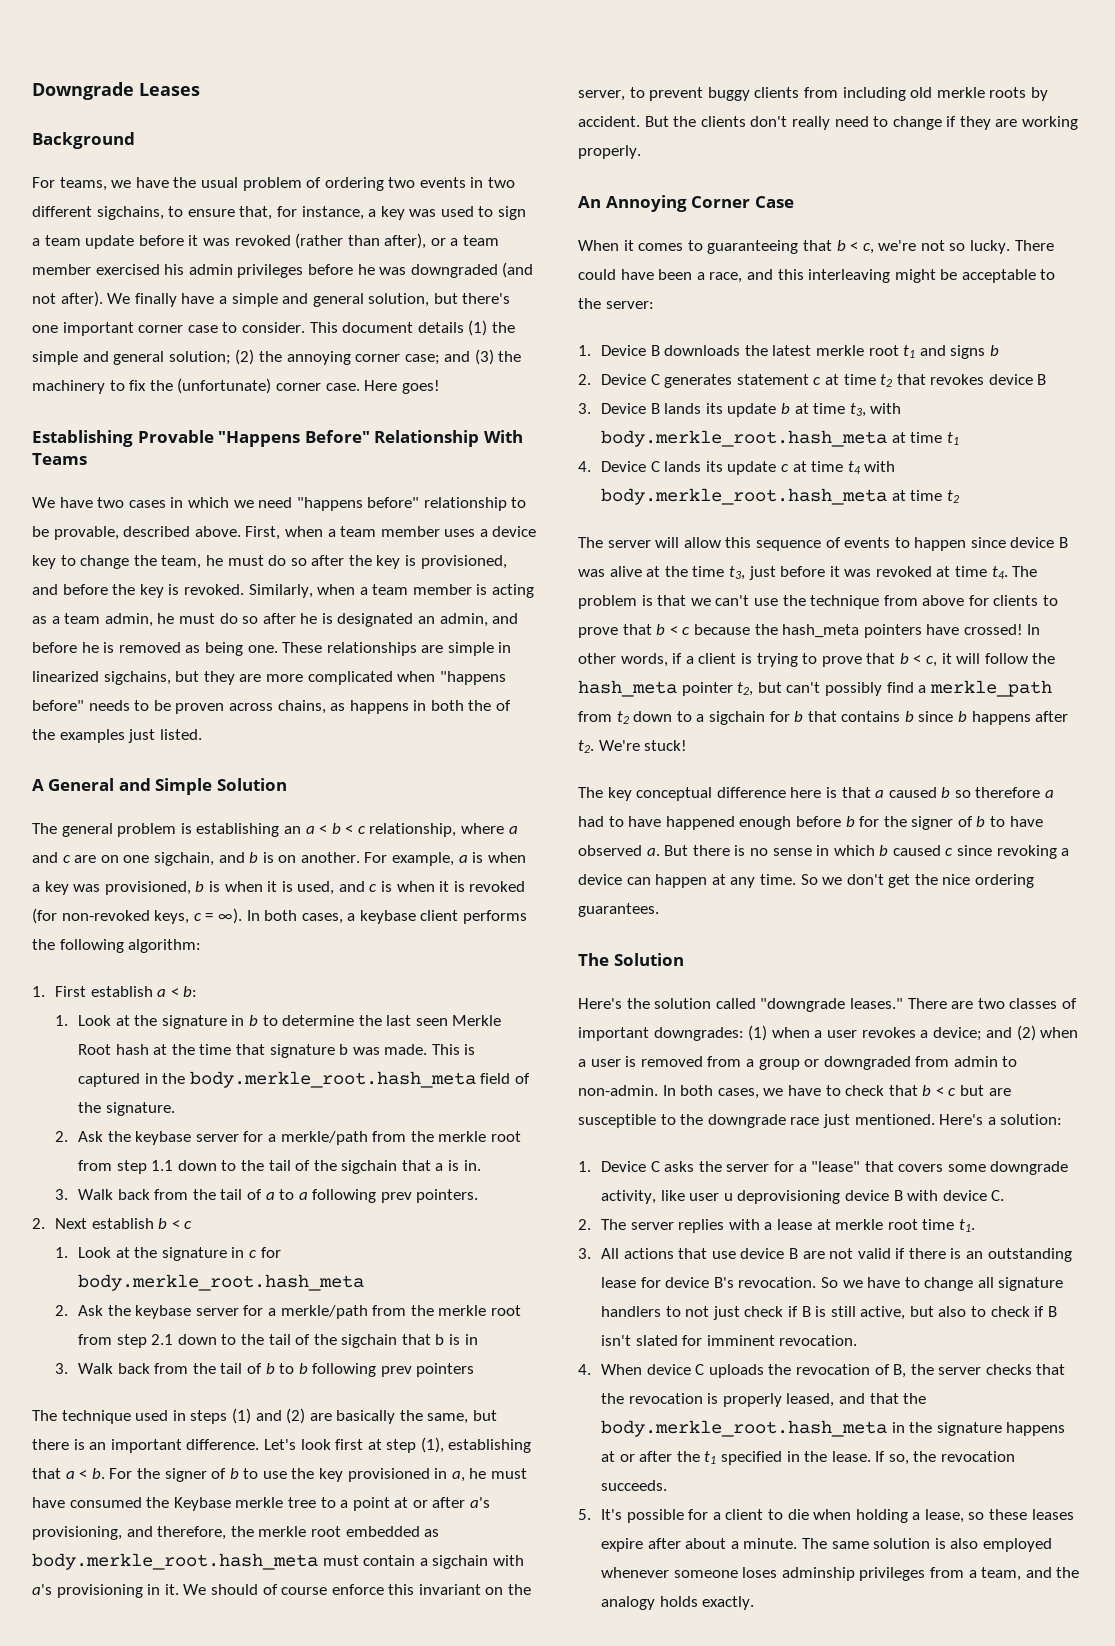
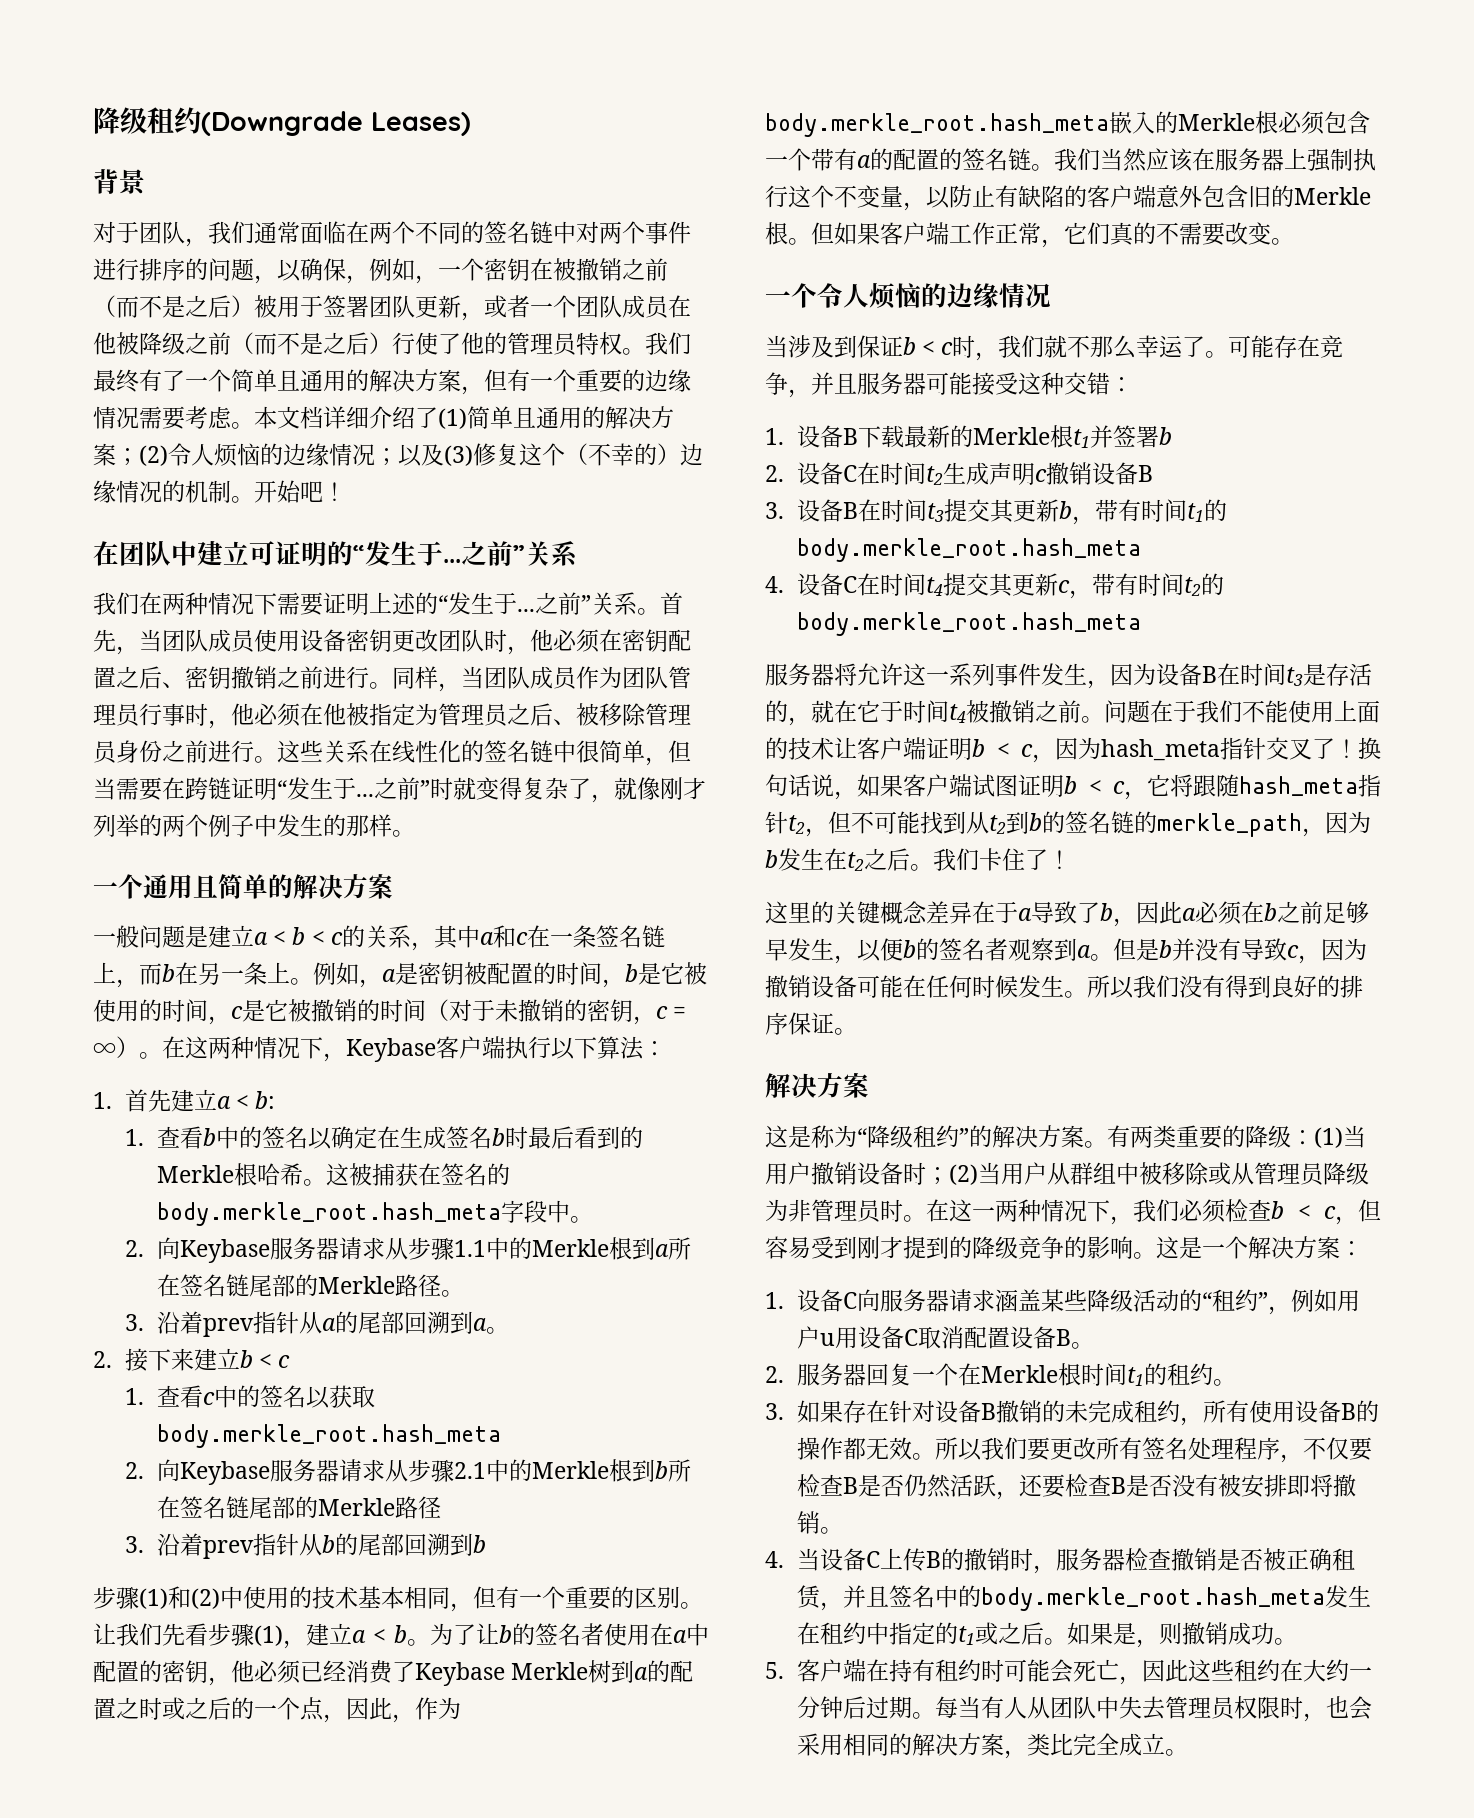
- Downgrade Leases
- Background
- For teams, we have the usual problem of ordering two events in two different sigchains, to ensure that, for instance, a key was used to sign a team update before it was revoked (rather than after), or a team member exercised his admin privileges before he was downgraded (and not after). We finally have a simple and general solution, but there's one important corner case to consider. This document details (1) the simple and general solution; (2) the annoying corner case; and (3) the machinery to fix the (unfortunate) corner case. Here goes!
- Establishing Provable "Happens Before" Relationship With Teams
- We have two cases in which we need "happens before" relationship to be provable, described above. First, when a team member uses a device key to change the team, he must do so after the key is provisioned, and before the key is revoked. Similarly, when a team member is acting as a team admin, he must do so after he is designated an admin, and before he is removed as being one. These relationships are simple in linearized sigchains, but they are more complicated when "happens before" needs to be proven across chains, as happens in both the of the examples just listed.
- A General and Simple Solution
- The general problem is establishing an a < b < c relationship, where a and c are on one sigchain, and b is on another. For example, a is when a key was provisioned, b is when it is used, and c is when it is revoked (for non-revoked keys, c = ∞). In both cases, a keybase client performs the following algorithm:
- 1. First establish a < b:
+ 降级租约(Downgrade Leases)
+ 背景
+ 对于团队，我们通常面临在两个不同的签名链中对两个事件进行排序的问题，以确保，例如，一个密钥在被撤销之前（而不是之后）被用于签署团队更新，或者一个团队成员在他被降级之前（而不是之后）行使了他的管理员特权。我们最终有了一个简单且通用的解决方案，但有一个重要的边缘情况需要考虑。本文档详细介绍了(1)简单且通用的解决方案；(2)令人烦恼的边缘情况；以及(3)修复这个（不幸的）边缘情况的机制。开始吧！
+ 在团队中建立可证明的“发生于...之前”关系
+ 我们在两种情况下需要证明上述的“发生于...之前”关系。首先，当团队成员使用设备密钥更改团队时，他必须在密钥配置之后、密钥撤销之前进行。同样，当团队成员作为团队管理员行事时，他必须在他被指定为管理员之后、被移除管理员身份之前进行。这些关系在线性化的签名链中很简单，但当需要在跨链证明“发生于...之前”时就变得复杂了，就像刚才列举的两个例子中发生的那样。
+ 一个通用且简单的解决方案
+ 一般问题是建立a < b < c的关系，其中a和c在一条签名链上，而b在另一条上。例如，a是密钥被配置的时间，b是它被使用的时间，c是它被撤销的时间（对于未撤销的密钥，c = ∞）。在这两种情况下，Keybase客户端执行以下算法：
+ 1.首先建立a < b:
- 1. Look at the signature in b to determine the last seen Merkle Root hash at the time that signature b was made. This is captured in the body.merkle_root.hash_meta field of the signature.
- 2. Ask the keybase server for a merkle/path from the merkle root from step 1.1 down to the tail of the sigchain that a is in.
- 3. Walk back from the tail of a to a following prev pointers.
- 2. Next establish b < c
+ 1.查看b中的签名以确定在生成签名b时最后看到的Merkle根哈希。这被捕获在签名的body.merkle_root.hash_meta字段中。
+ 2.向Keybase服务器请求从步骤1.1中的Merkle根到a所在签名链尾部的Merkle路径。
+ 3.沿着prev指针从a的尾部回溯到a。
+ 2.接下来建立b < c
- 1. Look at the signature in c for body.merkle_root.hash_meta
- 2. Ask the keybase server for a merkle/path from the merkle root from step 2.1 down to the tail of the sigchain that b is in
- 3. Walk back from the tail of b to b following prev pointers
- The technique used in steps (1) and (2) are basically the same, but there is an important difference. Let's look first at step (1), establishing that a < b. For the signer of b to use the key provisioned in a, he must have consumed the Keybase merkle tree to a point at or after a's provisioning, and therefore, the merkle root embedded as body.merkle_root.hash_meta must contain a sigchain with a's provisioning in it. We should of course enforce this invariant on the server, to prevent buggy clients from including old merkle roots by accident. But the clients don't really need to change if they are working properly.
- An Annoying Corner Case
- When it comes to guaranteeing that b < c, we're not so lucky. There could have been a race, and this interleaving might be acceptable to the server:
- 1. Device B downloads the latest merkle root t1 and signs b
- 2. Device C generates statement c at time t2 that revokes device B
- 3. Device B lands its update b at time t3, with body.merkle_root.hash_meta at time t1
- 4. Device C lands its update c at time t4 with body.merkle_root.hash_meta at time t2
- The server will allow this sequence of events to happen since device B was alive at the time t3, just before it was revoked at time t4. The problem is that we can't use the technique from above for clients to prove that b < c because the hash_meta pointers have crossed! In other words, if a client is trying to prove that b < c, it will follow the hash_meta pointer t2, but can't possibly find a merkle_path from t2 down to a sigchain for b that contains b since b happens after t2. We're stuck!
- The key conceptual difference here is that a caused b so therefore a had to have happened enough before b for the signer of b to have observed a. But there is no sense in which b caused c since revoking a device can happen at any time. So we don't get the nice ordering guarantees.
- The Solution
- Here's the solution called "downgrade leases." There are two classes of important downgrades: (1) when a user revokes a device; and (2) when a user is removed from a group or downgraded from admin to non-admin. In both cases, we have to check that b < c but are susceptible to the downgrade race just mentioned. Here's a solution:
- 1. Device C asks the server for a "lease" that covers some downgrade activity, like user u deprovisioning device B with device C.
- 2. The server replies with a lease at merkle root time t1.
- 3. All actions that use device B are not valid if there is an outstanding lease for device B's revocation. So we have to change all signature handlers to not just check if B is still active, but also to check if B isn't slated for imminent revocation.
- 4. When device C uploads the revocation of B, the server checks that the revocation is properly leased, and that the body.merkle_root.hash_meta in the signature happens at or after the t1 specified in the lease. If so, the revocation succeeds.
- 5. It's possible for a client to die when holding a lease, so these leases expire after about a minute. The same solution is also employed whenever someone loses adminship privileges from a team, and the analogy holds exactly.
+ 1.查看c中的签名以获取body.merkle_root.hash_meta
+ 2.向Keybase服务器请求从步骤2.1中的Merkle根到b所在签名链尾部的Merkle路径
+ 3.沿着prev指针从b的尾部回溯到b
+ 步骤(1)和(2)中使用的技术基本相同，但有一个重要的区别。让我们先看步骤(1)，建立a < b。为了让b的签名者使用在a中配置的密钥，他必须已经消费了Keybase Merkle树到a的配置之时或之后的一个点，因此，作为body.merkle_root.hash_meta嵌入的Merkle根必须包含一个带有a的配置的签名链。我们当然应该在服务器上强制执行这个不变量，以防止有缺陷的客户端意外包含旧的Merkle根。但如果客户端工作正常，它们真的不需要改变。
+ 一个令人烦恼的边缘情况
+ 当涉及到保证b < c时，我们就不那么幸运了。可能存在竞争，并且服务器可能接受这种交错：
+ 1.设备B下载最新的Merkle根t1并签署b
+ 2.设备C在时间t2生成声明c撤销设备B
+ 3.设备B在时间t3提交其更新b，带有时间t1的body.merkle_root.hash_meta
+ 4.设备C在时间t4提交其更新c，带有时间t2的body.merkle_root.hash_meta
+ 服务器将允许这一系列事件发生，因为设备B在时间t3是存活的，就在它于时间t4被撤销之前。问题在于我们不能使用上面的技术让客户端证明b < c，因为hash_meta指针交叉了！换句话说，如果客户端试图证明b < c，它将跟随hash_meta指针t2，但不可能找到从t2到b的签名链的merkle_path，因为b发生在t2之后。我们卡住了！
+ 这里的关键概念差异在于a导致了b，因此a必须在b之前足够早发生，以便b的签名者观察到a。但是b并没有导致c，因为撤销设备可能在任何时候发生。所以我们没有得到良好的排序保证。
+ 解决方案
+ 这是称为“降级租约”的解决方案。有两类重要的降级：(1)当用户撤销设备时；(2)当用户从群组中被移除或从管理员降级为非管理员时。在这一两种情况下，我们必须检查b < c，但容易受到刚才提到的降级竞争的影响。这是一个解决方案：
+ 1.设备C向服务器请求涵盖某些降级活动的“租约”，例如用户u用设备C取消配置设备B。
+ 2.服务器回复一个在Merkle根时间t1的租约。
+ 3.如果存在针对设备B撤销的未完成租约，所有使用设备B的操作都无效。所以我们要更改所有签名处理程序，不仅要检查B是否仍然活跃，还要检查B是否没有被安排即将撤销。
+ 4.当设备C上传B的撤销时，服务器检查撤销是否被正确租赁，并且签名中的body.merkle_root.hash_meta发生在租约中指定的t1或之后。如果是，则撤销成功。
+ 5.客户端在持有租约时可能会死亡，因此这些租约在大约一分钟后过期。每当有人从团队中失去管理员权限时，也会采用相同的解决方案，类比完全成立。

